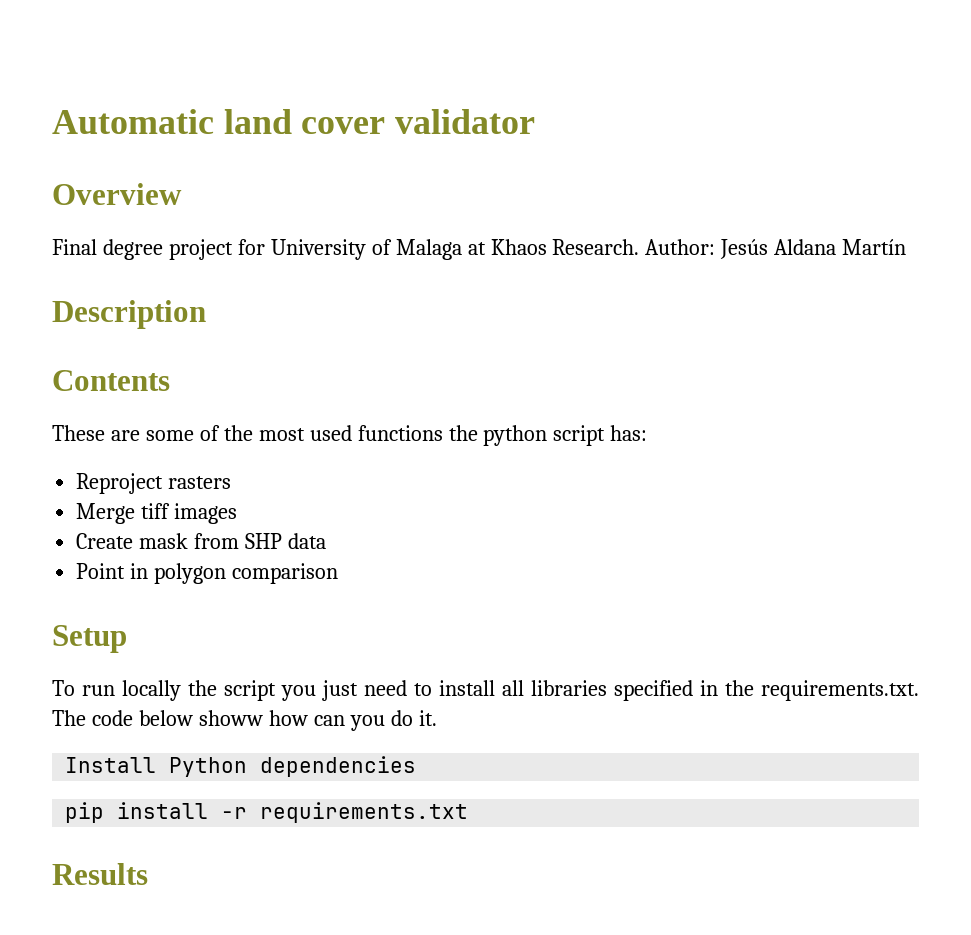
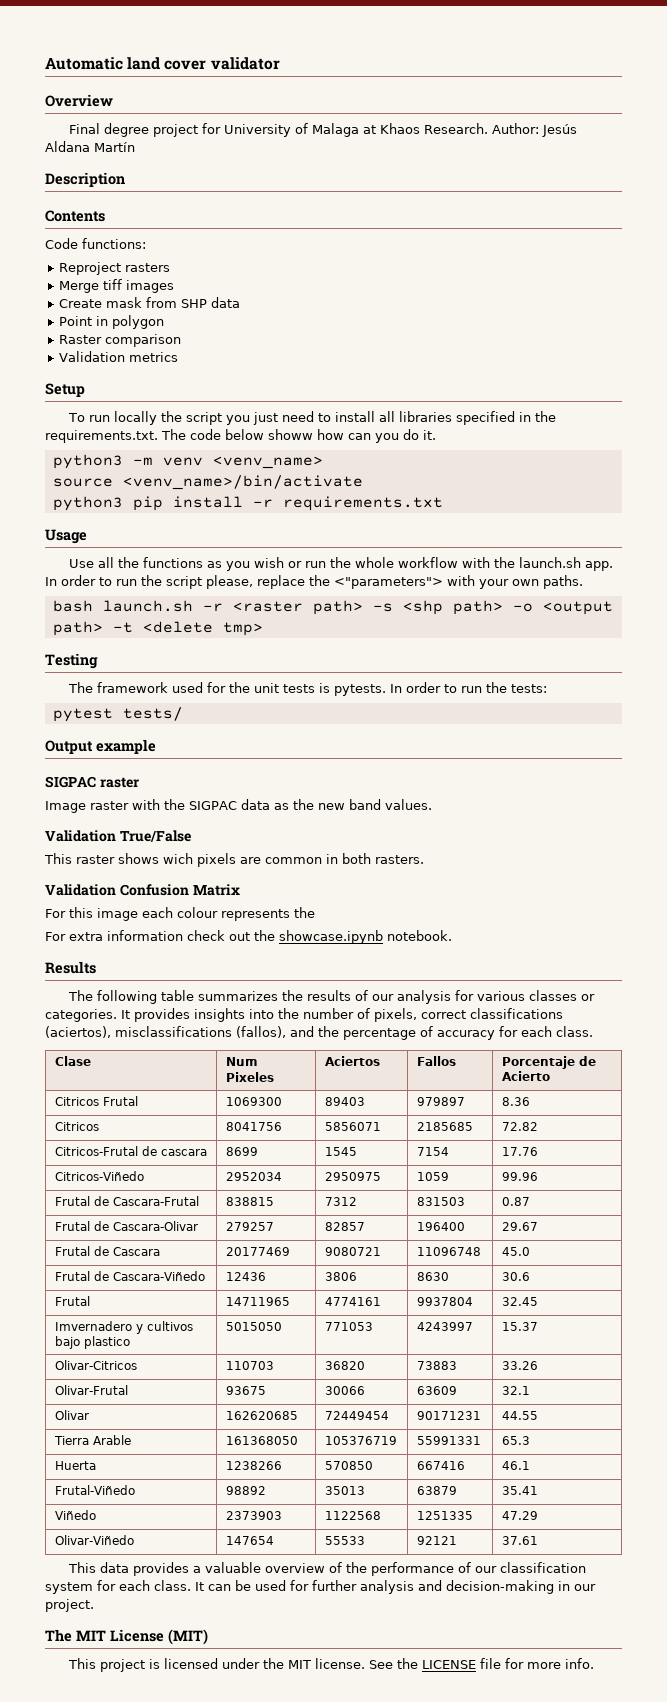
- These are some of the most used functions the python script has:
+ Code functions:
- Point in polygon comparison
+ Point in polygon
+ Raster comparison
+ Validation metrics
- Install Python dependencies
- pip install -r requirements.txt
+ python3 -m venv <venv_name>
+ source <venv_name>/bin/activate
+ python3 pip install -r requirements.txt
+ Usage
+ Use all the functions as you wish or run the whole workflow with the launch.sh app. In order to run the script please, replace the <"parameters"> with your own paths.
+ bash launch.sh -r <raster path> -s <shp path> -o <output path> -t <delete tmp>
+ Testing
+ The framework used for the unit tests is pytests. In order to run the tests:
+ pytest tests/
+ Output example
+ SIGPAC raster
+ Image raster with the SIGPAC data as the new band values.
+ Validation True/False
+ This raster shows wich pixels are common in both rasters.
+ Validation Confusion Matrix
+ For this image each colour represents the
+ For extra information check out the showcase.ipynb notebook.
  Results
+ The following table summarizes the results of our analysis for various classes or categories. It provides insights into the number of pixels, correct classifications (aciertos), misclassifications (fallos), and the percentage of accuracy for each class.
+ Clase | Num Pixeles | Aciertos | Fallos | Porcentaje de Acierto
+ Citricos Frutal | 1069300 | 89403 | 979897 | 8.36
+ Citricos | 8041756 | 5856071 | 2185685 | 72.82
+ Citricos-Frutal de cascara | 8699 | 1545 | 7154 | 17.76
+ Citricos-Viñedo | 2952034 | 2950975 | 1059 | 99.96
+ Frutal de Cascara-Frutal | 838815 | 7312 | 831503 | 0.87
+ Frutal de Cascara-Olivar | 279257 | 82857 | 196400 | 29.67
+ Frutal de Cascara | 20177469 | 9080721 | 11096748 | 45.0
+ Frutal de Cascara-Viñedo | 12436 | 3806 | 8630 | 30.6
+ Frutal | 14711965 | 4774161 | 9937804 | 32.45
+ Imvernadero y cultivos bajo plastico | 5015050 | 771053 | 4243997 | 15.37
+ Olivar-Citricos | 110703 | 36820 | 73883 | 33.26
+ Olivar-Frutal | 93675 | 30066 | 63609 | 32.1
+ Olivar | 162620685 | 72449454 | 90171231 | 44.55
+ Tierra Arable | 161368050 | 105376719 | 55991331 | 65.3
+ Huerta | 1238266 | 570850 | 667416 | 46.1
+ Frutal-Viñedo | 98892 | 35013 | 63879 | 35.41
+ Viñedo | 2373903 | 1122568 | 1251335 | 47.29
+ Olivar-Viñedo | 147654 | 55533 | 92121 | 37.61
+ This data provides a valuable overview of the performance of our classification system for each class. It can be used for further analysis and decision-making in our project.
+ The MIT License (MIT)
+ This project is licensed under the MIT license. See the LICENSE file for more info.

